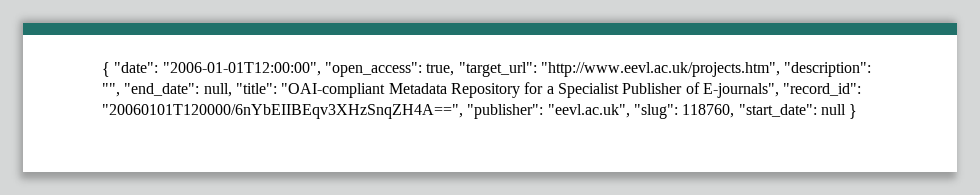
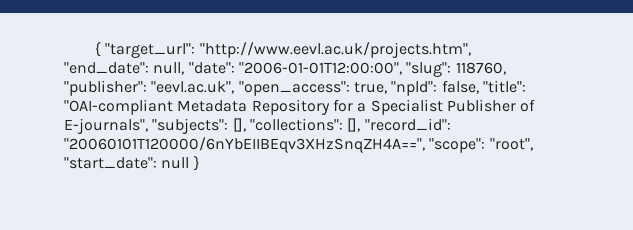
- { "date": "2006-01-01T12:00:00", "open_access": true, "target_url": "http://www.eevl.ac.uk/projects.htm", "description": "", "end_date": null, "title": "OAI-compliant Metadata Repository for a Specialist Publisher of E-journals", "record_id": "20060101T120000/6nYbEIIBEqv3XHzSnqZH4A==", "publisher": "eevl.ac.uk", "slug": 118760, "start_date": null }
+ { "target_url": "http://www.eevl.ac.uk/projects.htm", "end_date": null, "date": "2006-01-01T12:00:00", "slug": 118760, "publisher": "eevl.ac.uk", "open_access": true, "npld": false, "title": "OAI-compliant Metadata Repository for a Specialist Publisher of E-journals", "subjects": [], "collections": [], "record_id": "20060101T120000/6nYbEIIBEqv3XHzSnqZH4A==", "scope": "root", "start_date": null }

